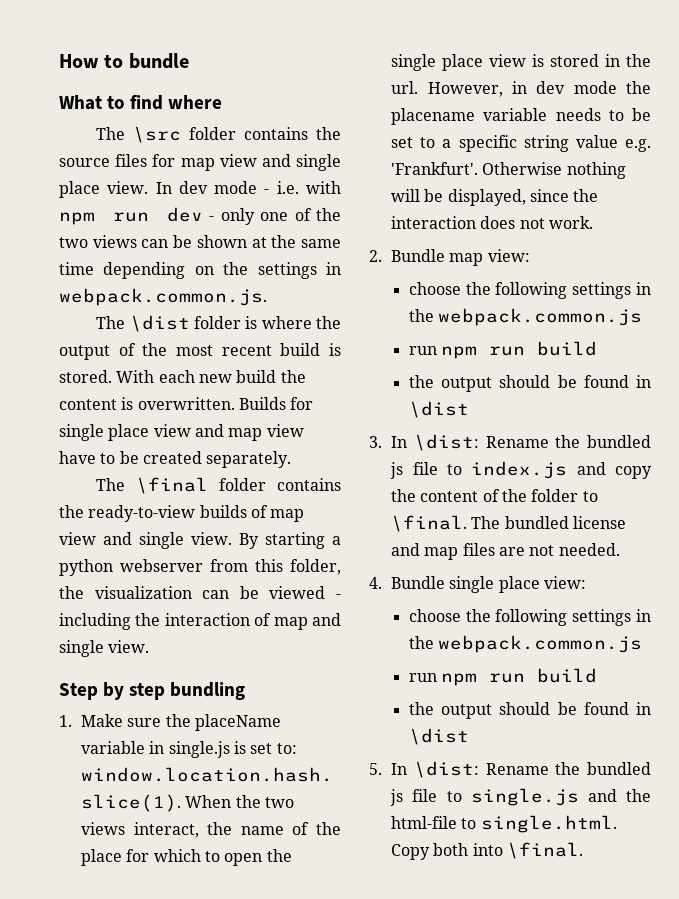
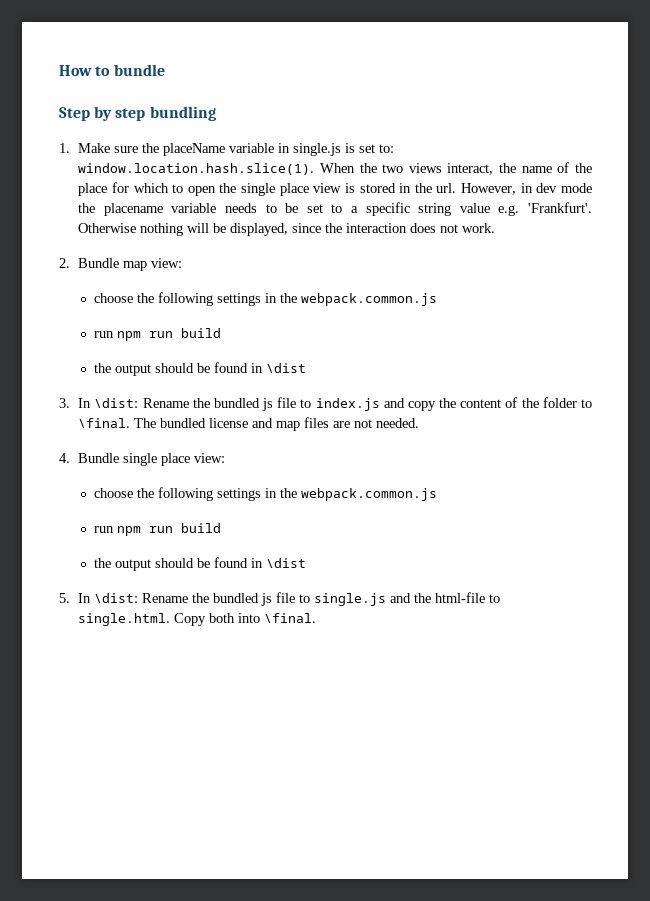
- What to find where
- The \src folder contains the source files for map view and single place view. In dev mode - i.e. with npm run dev - only one of the two views can be shown at the same time depending on the settings in webpack.common.js.
- The \dist folder is where the output of the most recent build is stored. With each new build the content is overwritten. Builds for single place view and map view have to be created separately.
- The \final folder contains the ready-to-view builds of map view and single view. By starting a python webserver from this folder, the visualization can be viewed - including the interaction of map and single view.

